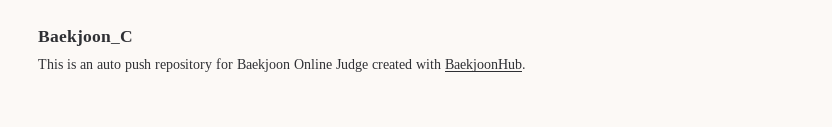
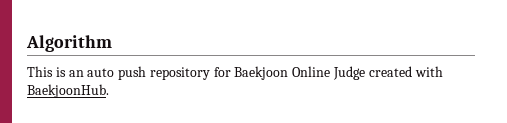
- Baekjoon_C
+ Algorithm

